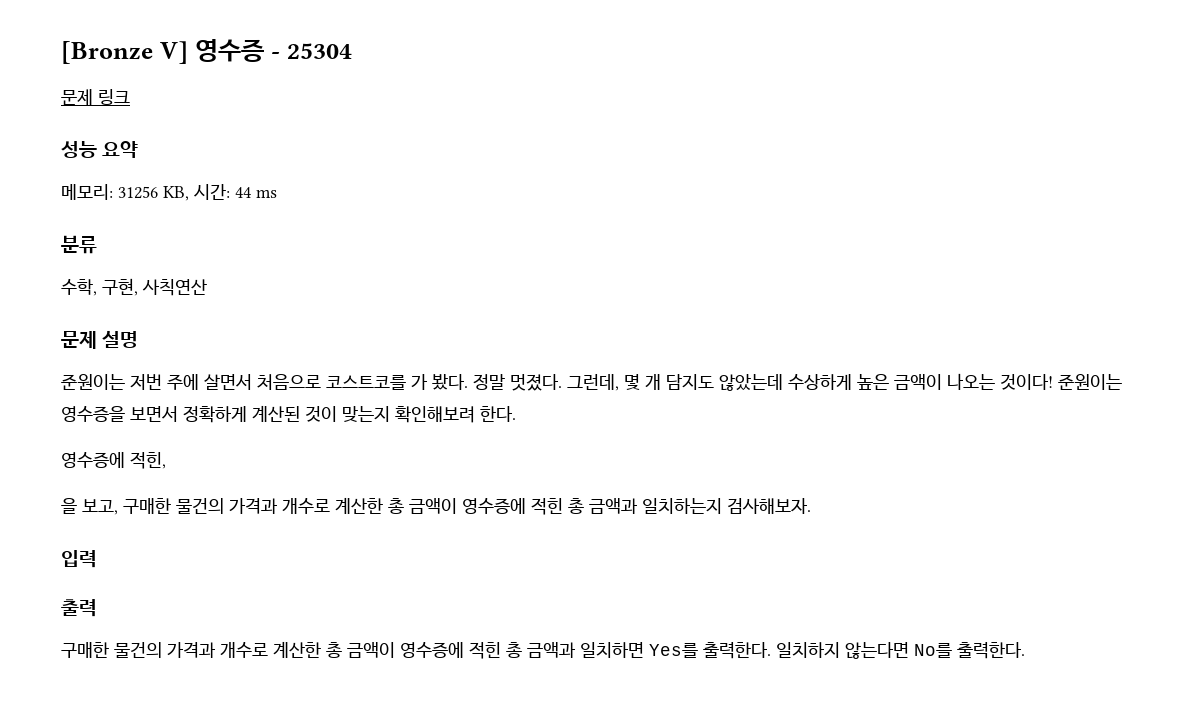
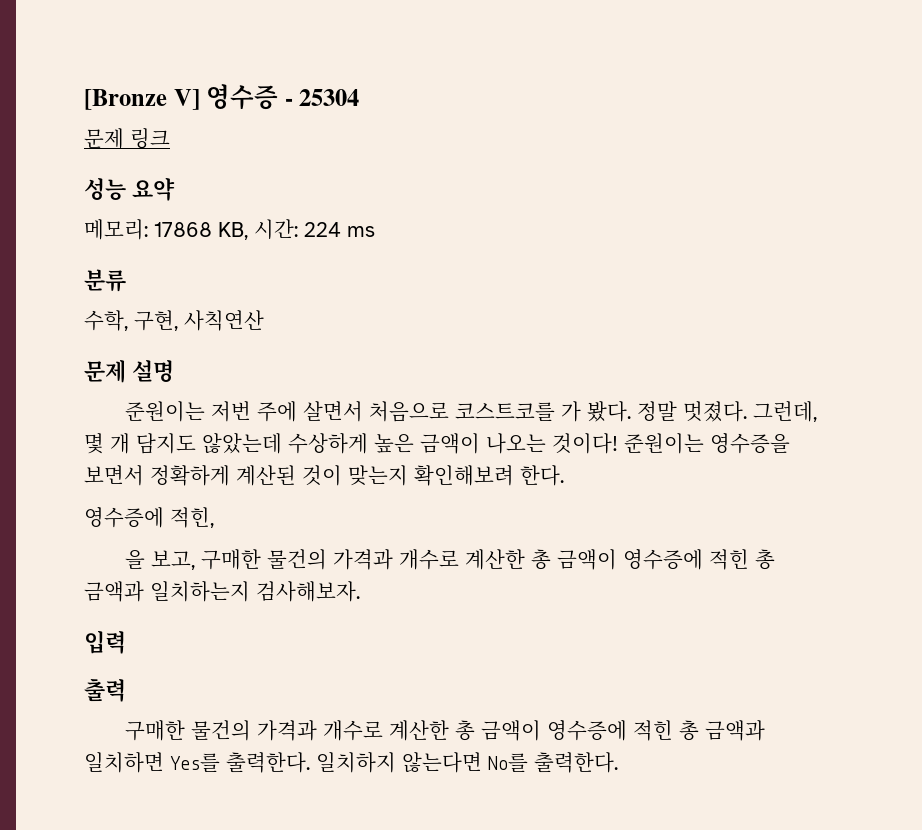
- 메모리: 31256 KB, 시간: 44 ms
+ 메모리: 17868 KB, 시간: 224 ms

